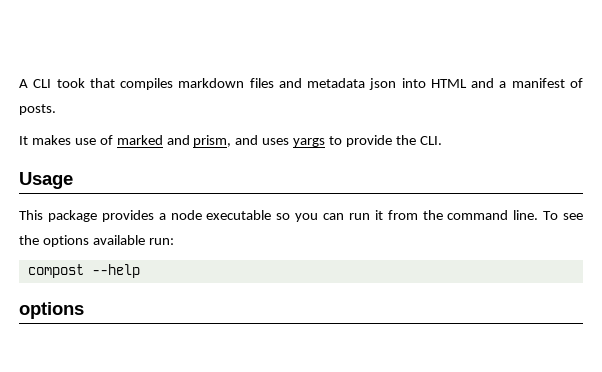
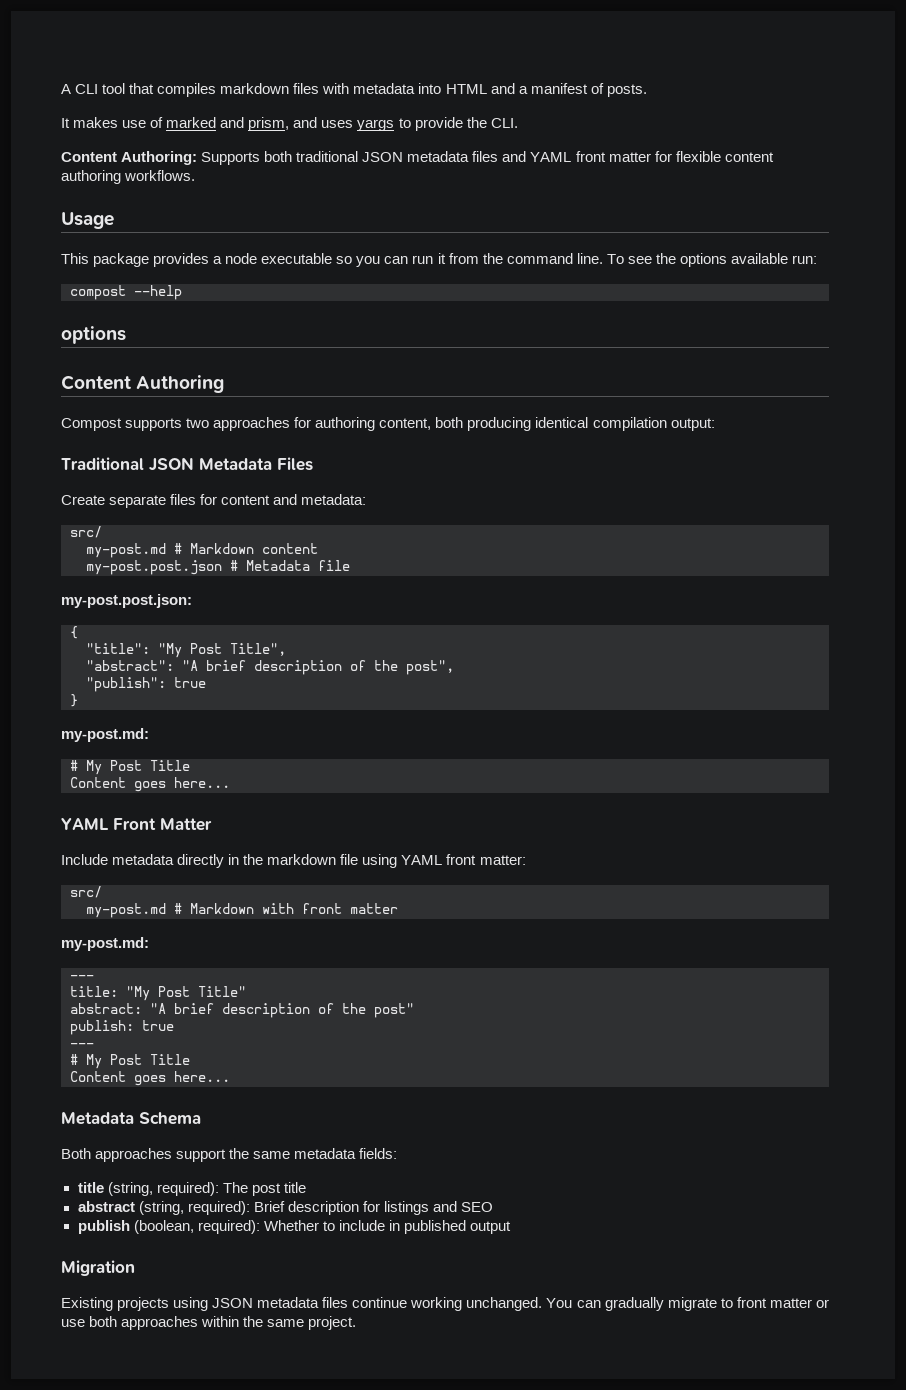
- A CLI took that compiles markdown files and metadata json into HTML and a manifest of posts.
+ A CLI tool that compiles markdown files with metadata into HTML and a manifest of posts.
+ Content Authoring: Supports both traditional JSON metadata files and YAML front matter for flexible content authoring workflows.
+ Content Authoring
+ Compost supports two approaches for authoring content, both producing identical compilation output:
+ Traditional JSON Metadata Files
+ Create separate files for content and metadata:
+ src/
+ my-post.md # Markdown content
+ my-post.post.json # Metadata file
+ my-post.post.json:
+ {
+ "title": "My Post Title",
+ "abstract": "A brief description of the post",
+ "publish": true
+ }
+ my-post.md:
+ # My Post Title
+ Content goes here...
+ YAML Front Matter
+ Include metadata directly in the markdown file using YAML front matter:
+ src/
+ my-post.md # Markdown with front matter
+ my-post.md:
+ ---
+ title: "My Post Title"
+ abstract: "A brief description of the post"
+ publish: true
+ ---
+ # My Post Title
+ Content goes here...
+ Metadata Schema
+ Both approaches support the same metadata fields:
+ title (string, required): The post title
+ abstract (string, required): Brief description for listings and SEO
+ publish (boolean, required): Whether to include in published output
+ Migration
+ Existing projects using JSON metadata files continue working unchanged. You can gradually migrate to front matter or use both approaches within the same project.

